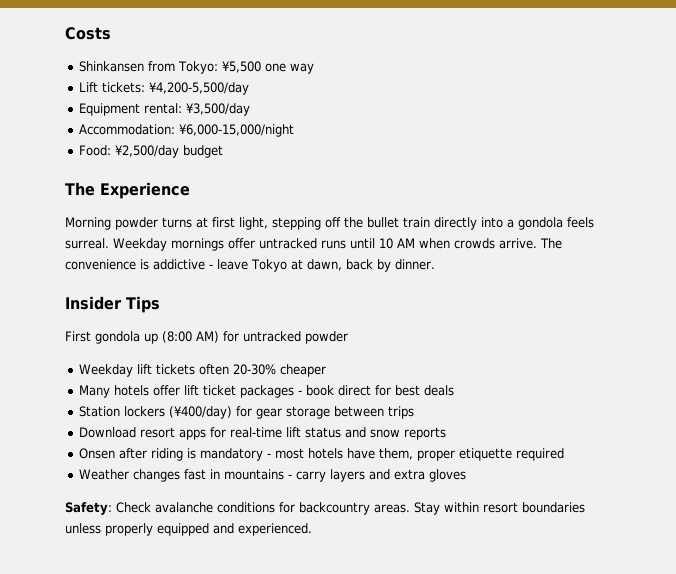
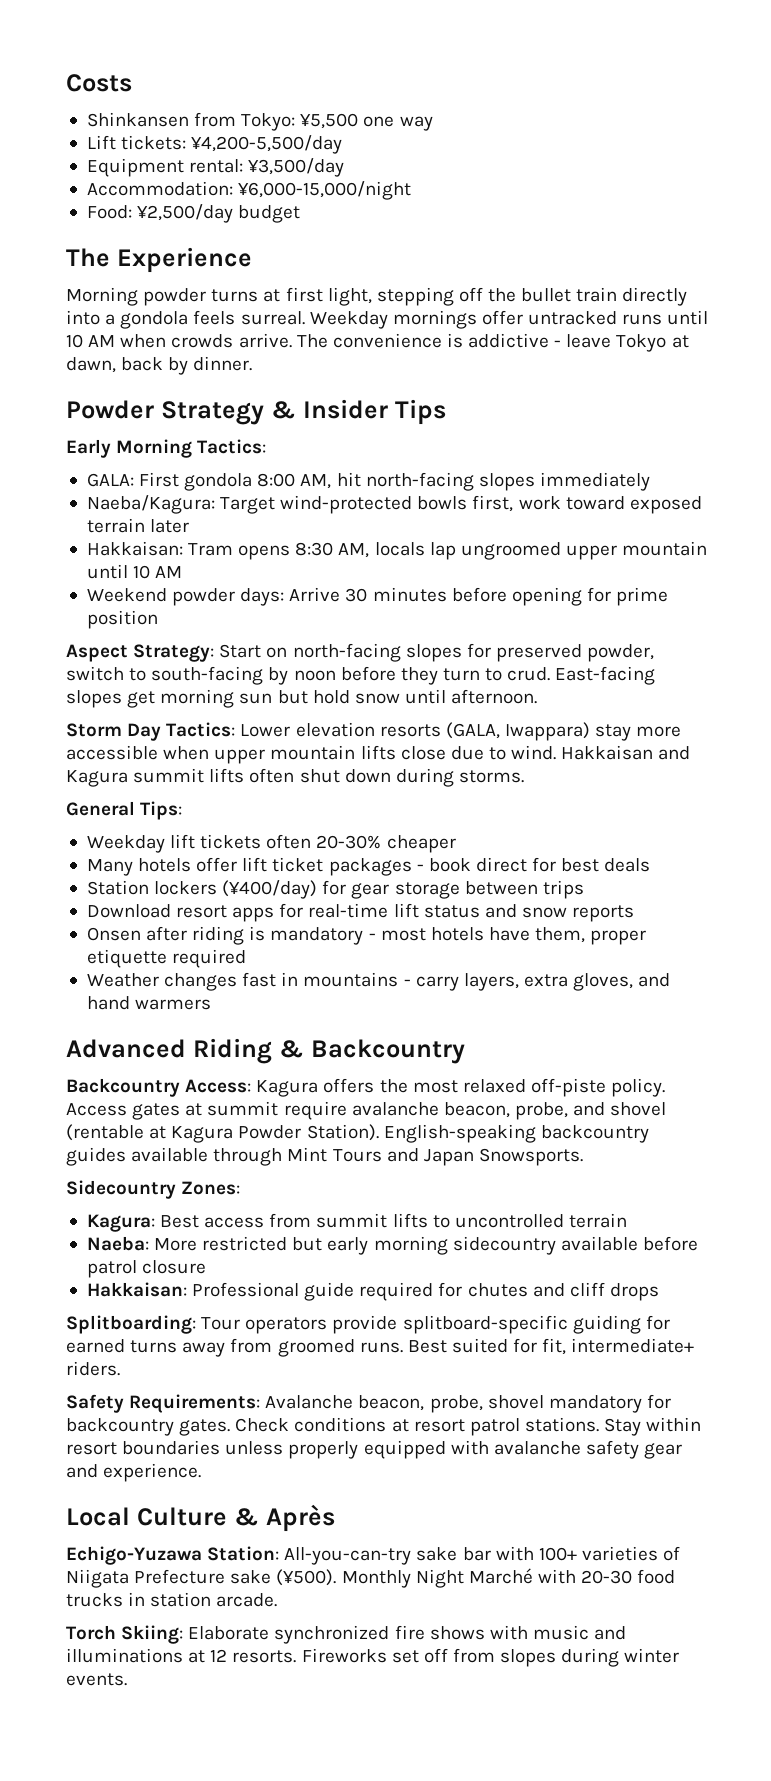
- Insider Tips
+ Powder Strategy & Insider Tips
- First gondola up (8:00 AM) for untracked powder
+ Early Morning Tactics:
+ GALA: First gondola 8:00 AM, hit north-facing slopes immediately
+ Naeba/Kagura: Target wind-protected bowls first, work toward exposed terrain later
+ Hakkaisan: Tram opens 8:30 AM, locals lap ungroomed upper mountain until 10 AM
+ Weekend powder days: Arrive 30 minutes before opening for prime position
+ Aspect Strategy: Start on north-facing slopes for preserved powder, switch to south-facing by noon before they turn to crud. East-facing slopes get morning sun but hold snow until afternoon.
+ Storm Day Tactics: Lower elevation resorts (GALA, Iwappara) stay more accessible when upper mountain lifts close due to wind. Hakkaisan and Kagura summit lifts often shut down during storms.
+ General Tips:
- Weather changes fast in mountains - carry layers and extra gloves
- Safety: Check avalanche conditions for backcountry areas.
+ Weather changes fast in mountains - carry layers, extra gloves, and hand warmers
+ Advanced Riding & Backcountry
+ Backcountry Access: Kagura offers the most relaxed off-piste policy. Access gates at summit require avalanche beacon, probe, and shovel (rentable at Kagura Powder Station). English-speaking backcountry guides available through Mint Tours and Japan Snowsports.
+ Sidecountry Zones:
+ Kagura: Best access from summit lifts to uncontrolled terrain
+ Naeba: More restricted but early morning sidecountry available before patrol closure
+ Hakkaisan: Professional guide required for chutes and cliff drops
+ Splitboarding: Tour operators provide splitboard-specific guiding for earned turns away from groomed runs. Best suited for fit, intermediate+ riders.
+ Safety Requirements: Avalanche beacon, probe, shovel mandatory for backcountry gates. Check conditions at resort patrol stations.
- Stay within resort boundaries unless properly equipped and experienced.
+ Stay within resort boundaries unless properly equipped with avalanche safety gear and experience.
+ Local Culture & Après
+ Echigo-Yuzawa Station: All-you-can-try sake bar with 100+ varieties of Niigata Prefecture sake (¥500). Monthly Night Marché with 20-30 food trucks in station arcade.
+ Torch Skiing: Elaborate synchronized fire shows with music and illuminations at 12 resorts. Fireworks set off from slopes during winter events.

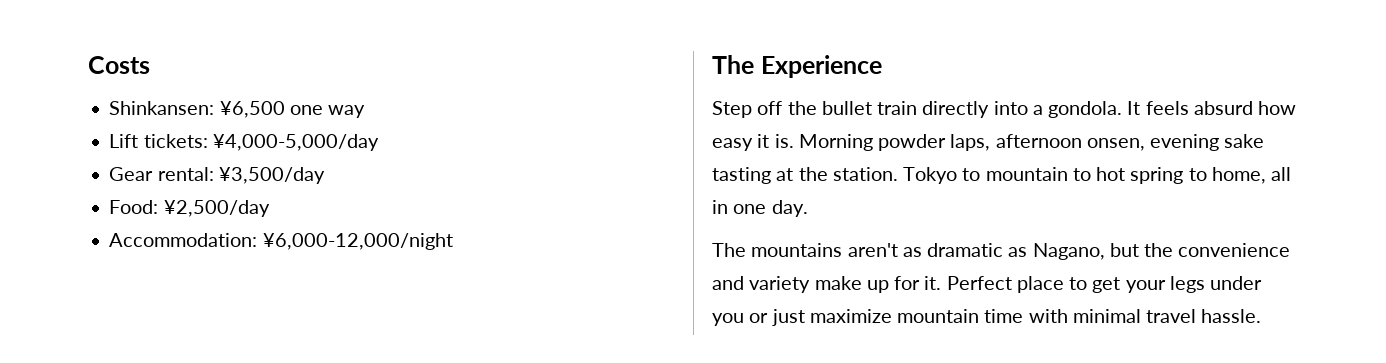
- Shinkansen from Tokyo: ¥5,500 one way
+ Shinkansen: ¥6,500 one way
- Lift tickets: ¥4,200-5,500/day
- Equipment rental: ¥3,500/day
+ Lift tickets: ¥4,000-5,000/day
+ Gear rental: ¥3,500/day
- Accommodation: ¥6,000-15,000/night
- Food: ¥2,500/day budget
+ Food: ¥2,500/day
+ Accommodation: ¥6,000-12,000/night
- Morning powder turns at first light, stepping off the bullet train directly into a gondola feels surreal. Weekday mornings offer untracked runs until 10 AM when crowds arrive. The convenience is addictive - leave Tokyo at dawn, back by dinner.
- Powder Strategy & Insider Tips
- Early Morning Tactics:
- GALA: First gondola 8:00 AM, hit north-facing slopes immediately
- Naeba/Kagura: Target wind-protected bowls first, work toward exposed terrain later
- Hakkaisan: Tram opens 8:30 AM, locals lap ungroomed upper mountain until 10 AM
- Weekend powder days: Arrive 30 minutes before opening for prime position
- Aspect Strategy: Start on north-facing slopes for preserved powder, switch to south-facing by noon before they turn to crud. East-facing slopes get morning sun but hold snow until afternoon.
- Storm Day Tactics: Lower elevation resorts (GALA, Iwappara) stay more accessible when upper mountain lifts close due to wind. Hakkaisan and Kagura summit lifts often shut down during storms.
- General Tips:
- Weekday lift tickets often 20-30% cheaper
- Many hotels offer lift ticket packages - book direct for best deals
- Station lockers (¥400/day) for gear storage between trips
- Download resort apps for real-time lift status and snow reports
- Onsen after riding is mandatory - most hotels have them, proper etiquette required
- Weather changes fast in mountains - carry layers, extra gloves, and hand warmers
- Advanced Riding & Backcountry
- Backcountry Access: Kagura offers the most relaxed off-piste policy. Access gates at summit require avalanche beacon, probe, and shovel (rentable at Kagura Powder Station). English-speaking backcountry guides available through Mint Tours and Japan Snowsports.
- Sidecountry Zones:
- Kagura: Best access from summit lifts to uncontrolled terrain
- Naeba: More restricted but early morning sidecountry available before patrol closure
- Hakkaisan: Professional guide required for chutes and cliff drops
- Splitboarding: Tour operators provide splitboard-specific guiding for earned turns away from groomed runs. Best suited for fit, intermediate+ riders.
- Safety Requirements: Avalanche beacon, probe, shovel mandatory for backcountry gates. Check conditions at resort patrol stations. Stay within resort boundaries unless properly equipped with avalanche safety gear and experience.
- Local Culture & Après
- Echigo-Yuzawa Station: All-you-can-try sake bar with 100+ varieties of Niigata Prefecture sake (¥500). Monthly Night Marché with 20-30 food trucks in station arcade.
- Torch Skiing: Elaborate synchronized fire shows with music and illuminations at 12 resorts. Fireworks set off from slopes during winter events.
+ Step off the bullet train directly into a gondola. It feels absurd how easy it is. Morning powder laps, afternoon onsen, evening sake tasting at the station. Tokyo to mountain to hot spring to home, all in one day.
+ The mountains aren't as dramatic as Nagano, but the convenience and variety make up for it. Perfect place to get your legs under you or just maximize mountain time with minimal travel hassle.

